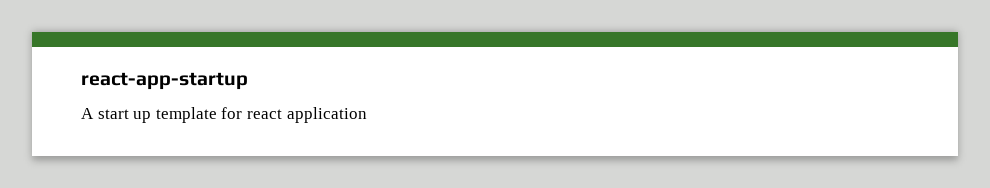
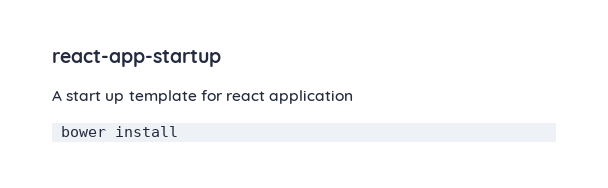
+ bower install

